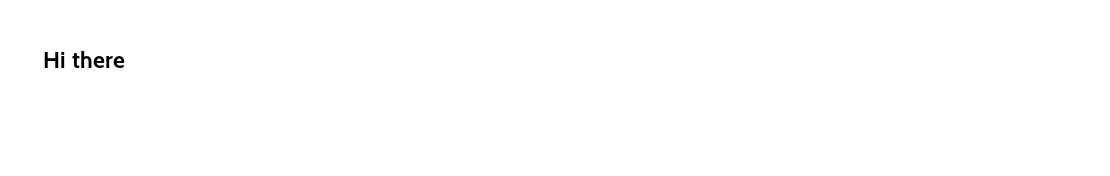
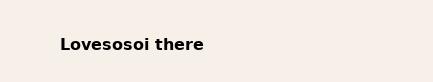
- Hi there
+ Lovesosoi there

